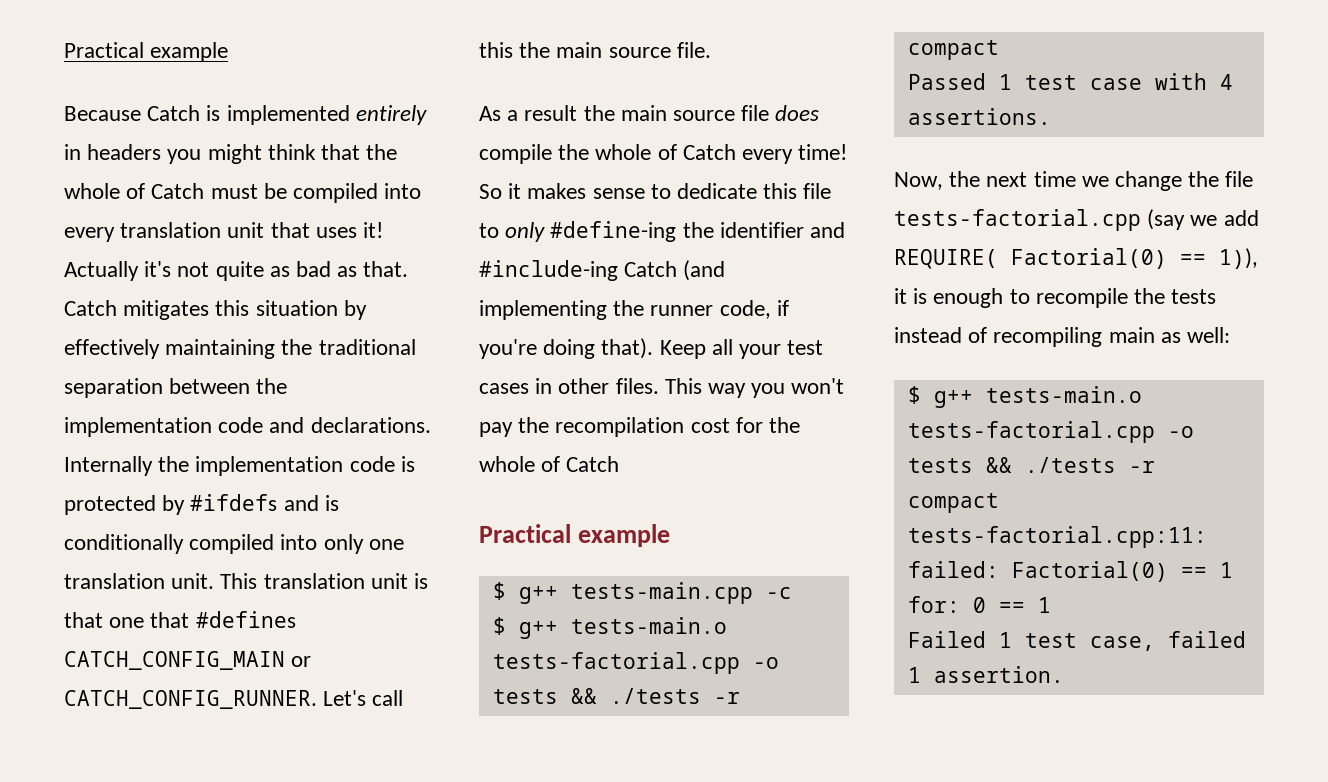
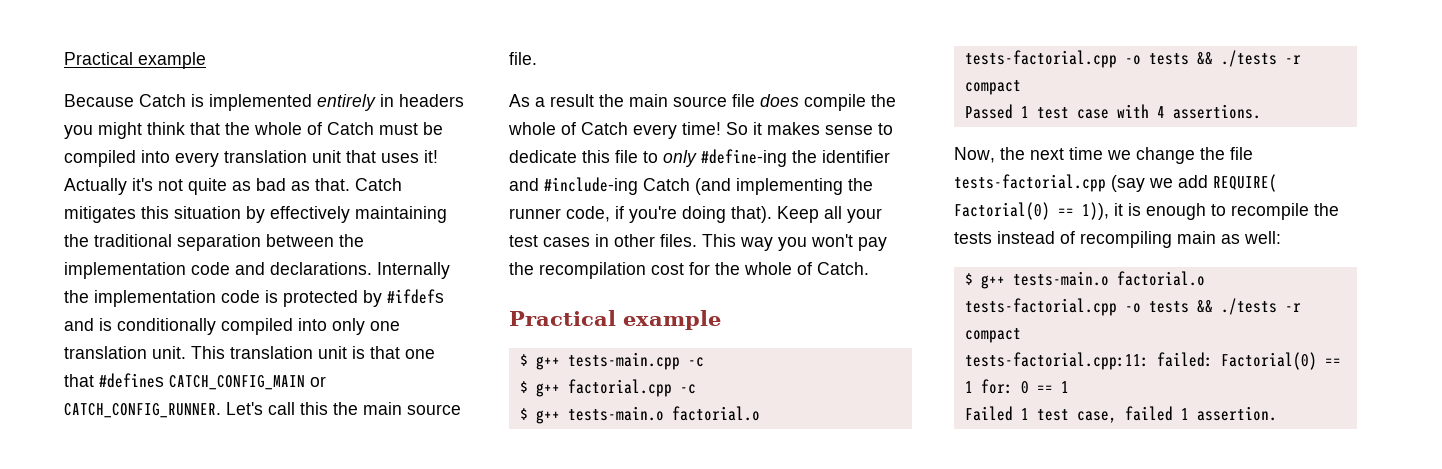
- This way you won't pay the recompilation cost for the whole of Catch
+ This way you won't pay the recompilation cost for the whole of Catch.
  $ g++ tests-main.cpp -c
- $ g++ tests-main.o tests-factorial.cpp -o tests && ./tests -r compact
+ $ g++ factorial.cpp -c
+ $ g++ tests-main.o factorial.o tests-factorial.cpp -o tests && ./tests -r compact
  Now, the next time we change the file tests-factorial.cpp (say we add REQUIRE( Factorial(0) == 1)), it is enough to recompile the tests instead of recompiling main as well:
- $ g++ tests-main.o tests-factorial.cpp -o tests && ./tests -r compact
+ $ g++ tests-main.o factorial.o tests-factorial.cpp -o tests && ./tests -r compact

